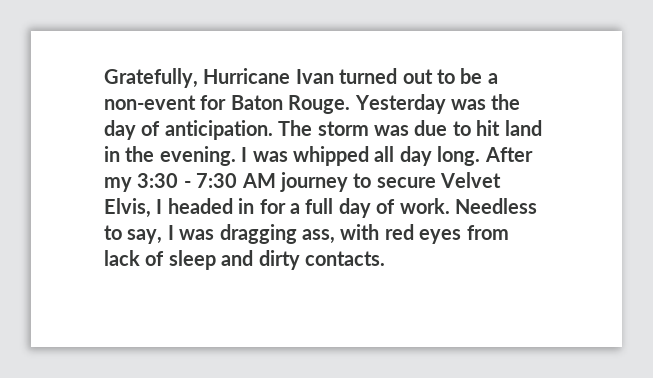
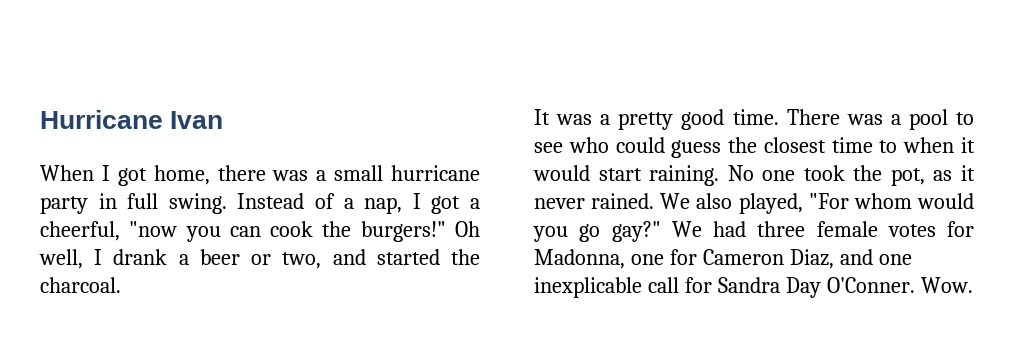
- Gratefully, Hurricane Ivan turned out to be a non-event for Baton Rouge. Yesterday was the day of anticipation. The storm was due to hit land in the evening. I was whipped all day long. After my 3:30 - 7:30 AM journey to secure Velvet Elvis, I headed in for a full day of work. Needless to say, I was dragging ass, with red eyes from lack of sleep and dirty contacts.
+ Hurricane Ivan
+ When I got home, there was a small hurricane party in full swing. Instead of a nap, I got a cheerful, "now you can cook the burgers!" Oh well, I drank a beer or two, and started the charcoal.
+ It was a pretty good time. There was a pool to see who could guess the closest time to when it would start raining. No one took the pot, as it never rained. We also played, "For whom would you go gay?" We had three female votes for Madonna, one for Cameron Diaz, and one inexplicable call for Sandra Day O'Conner. Wow.

